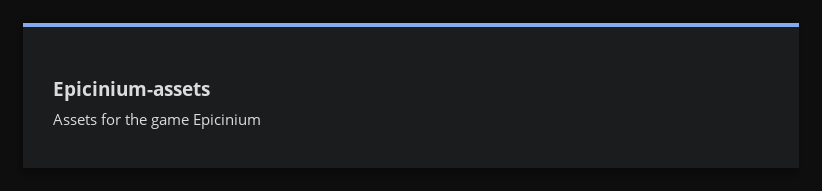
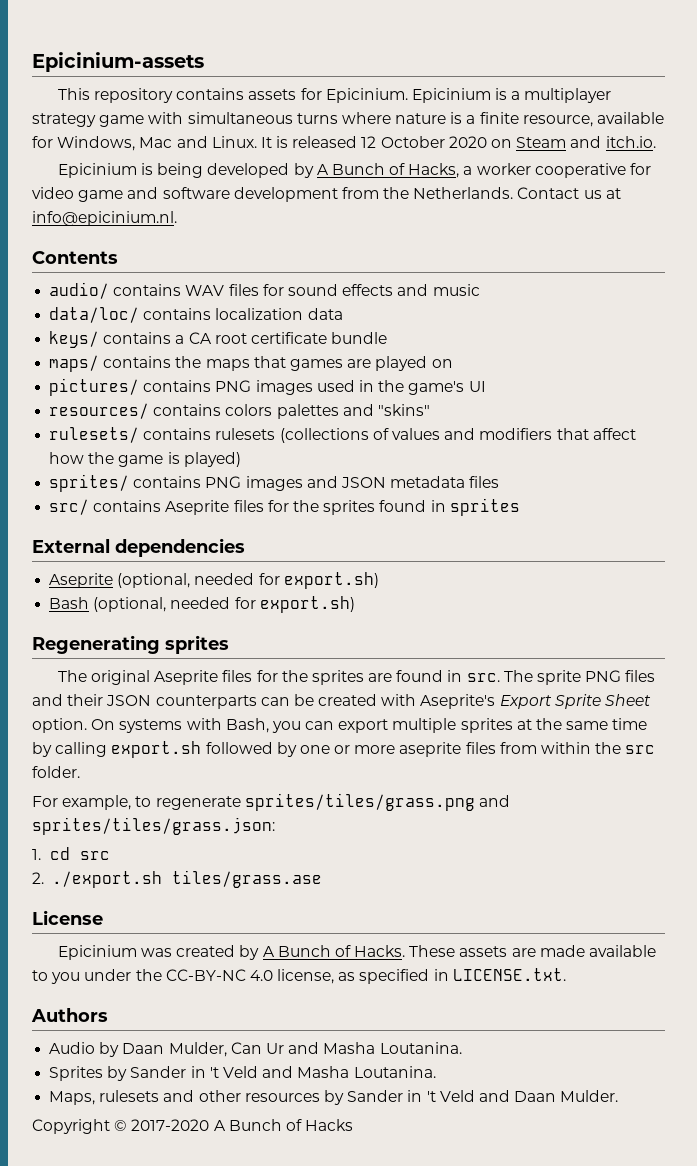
- Assets for the game Epicinium
+ This repository contains assets for Epicinium. Epicinium is a multiplayer strategy game with simultaneous turns where nature is a finite resource, available for Windows, Mac and Linux. It is released 12 October 2020 on Steam and itch.io.
+ Epicinium is being developed by A Bunch of Hacks, a worker cooperative for video game and software development from the Netherlands. Contact us at info@epicinium.nl.
+ Contents
+ audio/ contains WAV files for sound effects and music
+ data/loc/ contains localization data
+ keys/ contains a CA root certificate bundle
+ maps/ contains the maps that games are played on
+ pictures/ contains PNG images used in the game's UI
+ resources/ contains colors palettes and "skins"
+ rulesets/ contains rulesets (collections of values and modifiers that affect how the game is played)
+ sprites/ contains PNG images and JSON metadata files
+ src/ contains Aseprite files for the sprites found in sprites
+ External dependencies
+ Aseprite (optional, needed for export.sh)
+ Bash (optional, needed for export.sh)
+ Regenerating sprites
+ The original Aseprite files for the sprites are found in src. The sprite PNG files and their JSON counterparts can be created with Aseprite's Export Sprite Sheet option. On systems with Bash, you can export multiple sprites at the same time by calling export.sh followed by one or more aseprite files from within the src folder.
+ For example, to regenerate sprites/tiles/grass.png and sprites/tiles/grass.json:
+ 1. cd src
+ 2. ./export.sh tiles/grass.ase
+ License
+ Epicinium was created by A Bunch of Hacks. These assets are made available to you under the CC-BY-NC 4.0 license, as specified in LICENSE.txt.
+ Authors
+ Audio by Daan Mulder, Can Ur and Masha Loutanina.
+ Sprites by Sander in 't Veld and Masha Loutanina.
+ Maps, rulesets and other resources by Sander in 't Veld and Daan Mulder.
+ Copyright © 2017-2020 A Bunch of Hacks

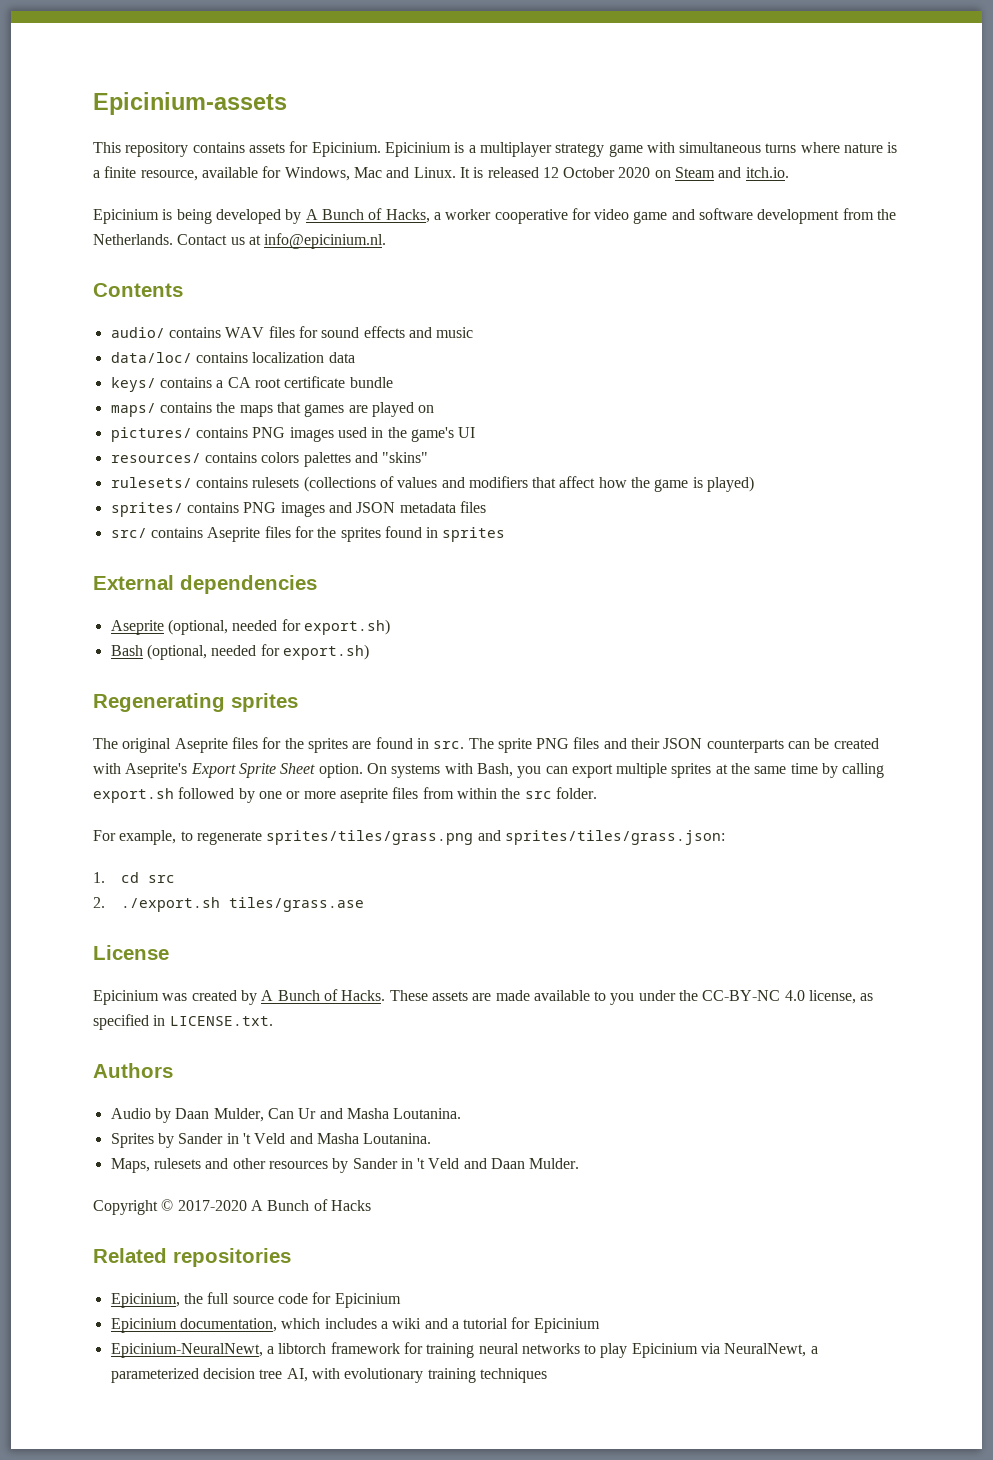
+ Related repositories
+ Epicinium, the full source code for Epicinium
+ Epicinium documentation, which includes a wiki and a tutorial for Epicinium
+ Epicinium-NeuralNewt, a libtorch framework for training neural networks to play Epicinium via NeuralNewt, a parameterized decision tree AI, with evolutionary training techniques

